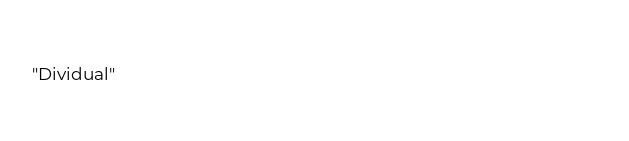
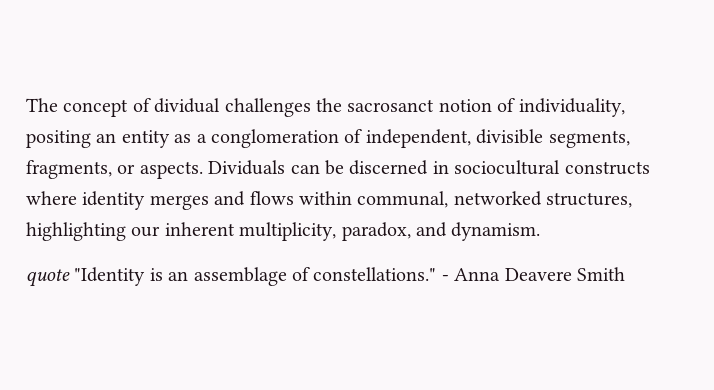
- "Dividual"
+ The concept of dividual challenges the sacrosanct notion of individuality, positing an entity as a conglomeration of independent, divisible segments, fragments, or aspects. Dividuals can be discerned in sociocultural constructs where identity merges and flows within communal, networked structures, highlighting our inherent multiplicity, paradox, and dynamism.
+ quote "Identity is an assemblage of constellations." - Anna Deavere Smith

